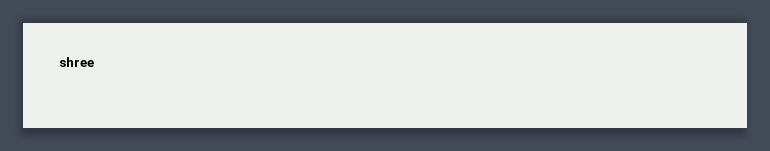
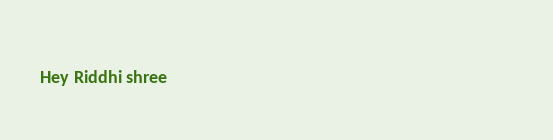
- shree
+ Hey Riddhi shree

